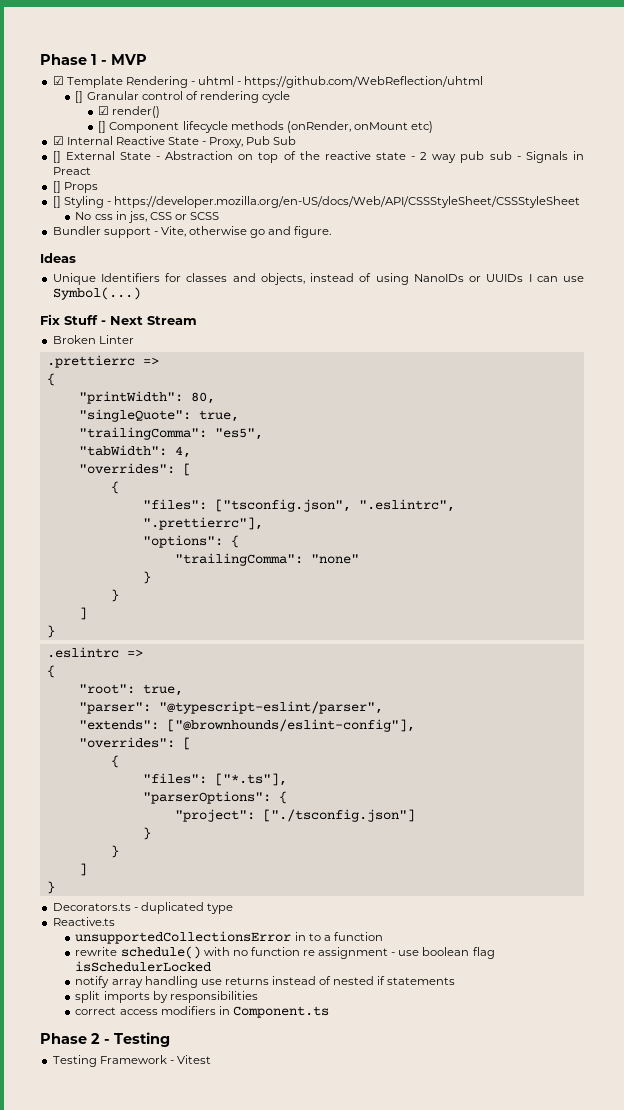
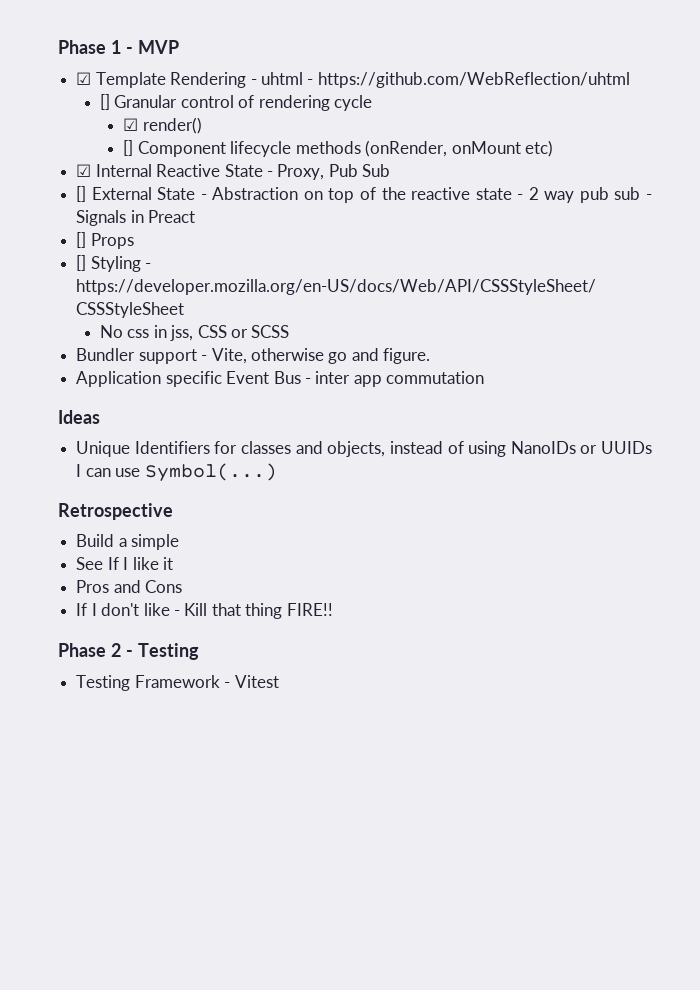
+ Application specific Event Bus - inter app commutation
- Fix Stuff - Next Stream
- Broken Linter
- .prettierrc =>
- {
- "printWidth": 80,
- "singleQuote": true,
- "trailingComma": "es5",
- "tabWidth": 4,
- "overrides": [
- {
- "files": ["tsconfig.json", ".eslintrc", ".prettierrc"],
- "options": {
- "trailingComma": "none"
- }
- }
- ]
- }
- .eslintrc =>
- {
- "root": true,
- "parser": "@typescript-eslint/parser",
- "extends": ["@brownhounds/eslint-config"],
- "overrides": [
- {
- "files": ["*.ts"],
- "parserOptions": {
- "project": ["./tsconfig.json"]
- }
- }
- ]
- }
- Decorators.ts - duplicated type
- Reactive.ts
- unsupportedCollectionsError in to a function
- rewrite schedule() with no function re assignment - use boolean flag isSchedulerLocked
- notify array handling use returns instead of nested if statements
- split imports by responsibilities
- correct access modifiers in Component.ts
+ Retrospective
+ Build a simple
+ See If I like it
+ Pros and Cons
+ If I don't like - Kill that thing FIRE!!

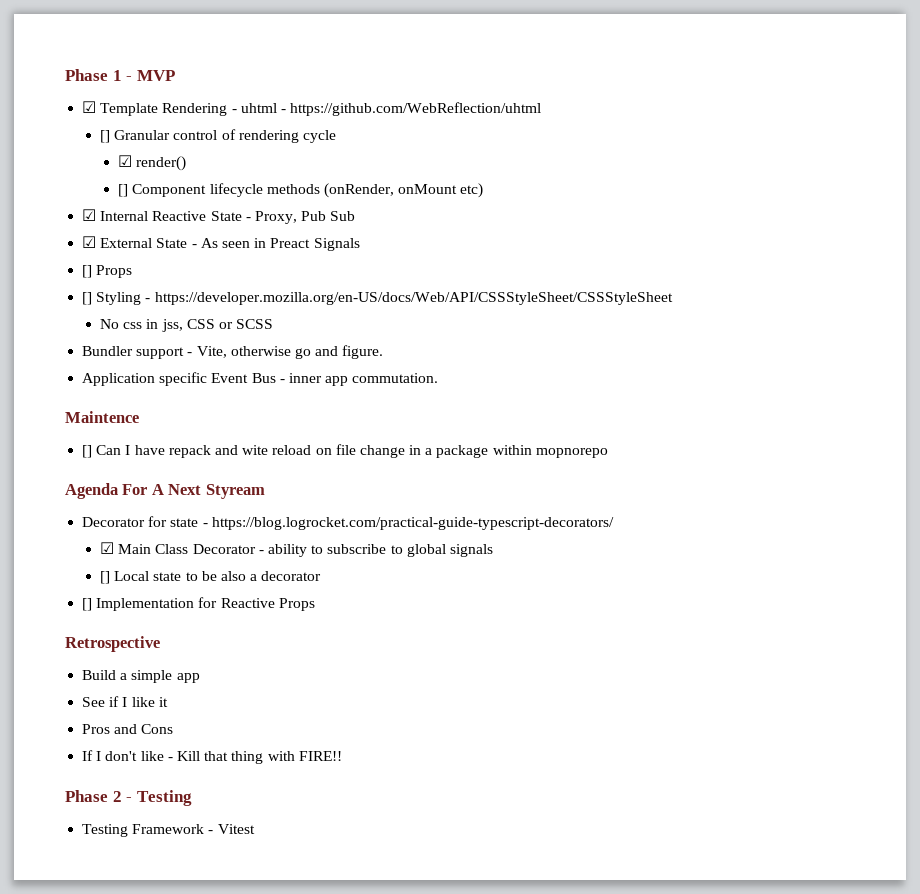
- [] External State - Abstraction on top of the reactive state - 2 way pub sub - Signals in Preact
+ ☑ External State - As seen in Preact Signals
- Application specific Event Bus - inter app commutation
- Ideas
- Unique Identifiers for classes and objects, instead of using NanoIDs or UUIDs I can use Symbol(...)
+ Application specific Event Bus - inner app commutation.
+ Maintence
+ [] Can I have repack and wite reload on file change in a package within mopnorepo
+ Agenda For A Next Styream
+ Decorator for state - https://blog.logrocket.com/practical-guide-typescript-decorators/
+ ☑ Main Class Decorator - ability to subscribe to global signals
+ [] Local state to be also a decorator
+ [] Implementation for Reactive Props
- Build a simple
+ Build a simple app
- See If I like it
+ See if I like it
- If I don't like - Kill that thing FIRE!!
+ If I don't like - Kill that thing with FIRE!!

